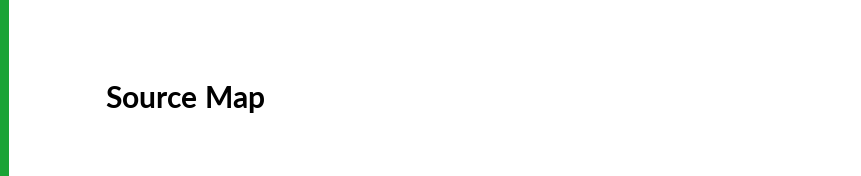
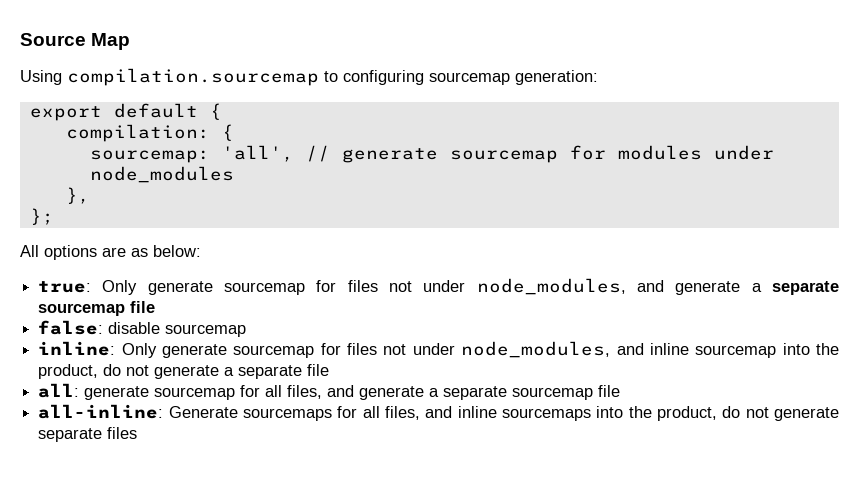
+ Using compilation.sourcemap to configuring sourcemap generation:
+ export default {
+ compilation: {
+ sourcemap: 'all', // generate sourcemap for modules under node_modules
+ },
+ };
+ All options are as below:
+ true: Only generate sourcemap for files not under node_modules, and generate a separate sourcemap file
+ false: disable sourcemap
+ inline: Only generate sourcemap for files not under node_modules, and inline sourcemap into the product, do not generate a separate file
+ all: generate sourcemap for all files, and generate a separate sourcemap file
+ all-inline: Generate sourcemaps for all files, and inline sourcemaps into the product, do not generate separate files

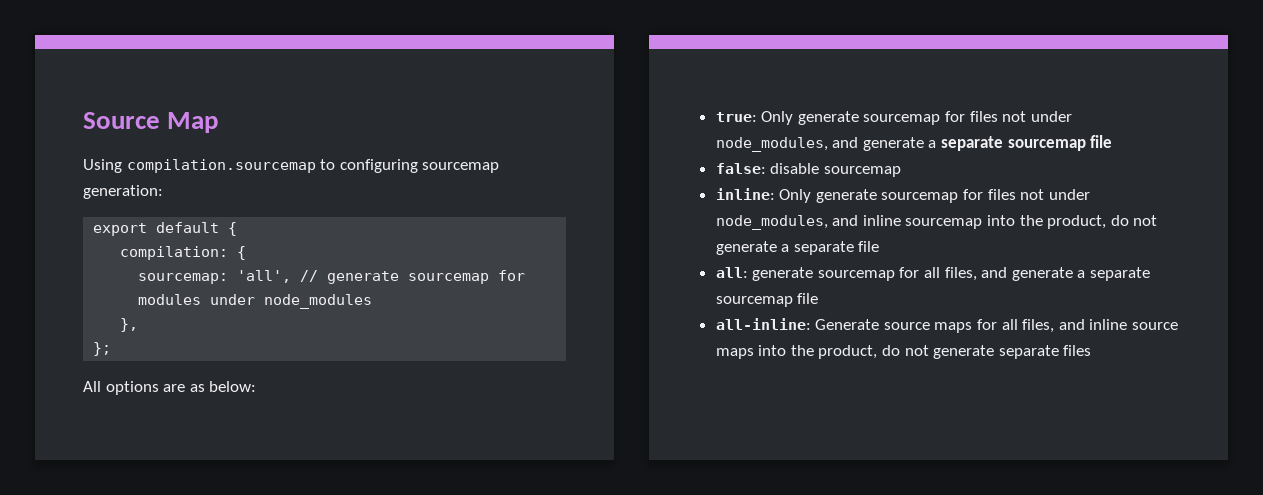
- all-inline: Generate sourcemaps for all files, and inline sourcemaps into the product, do not generate separate files
+ all-inline: Generate source maps for all files, and inline source maps into the product, do not generate separate files

